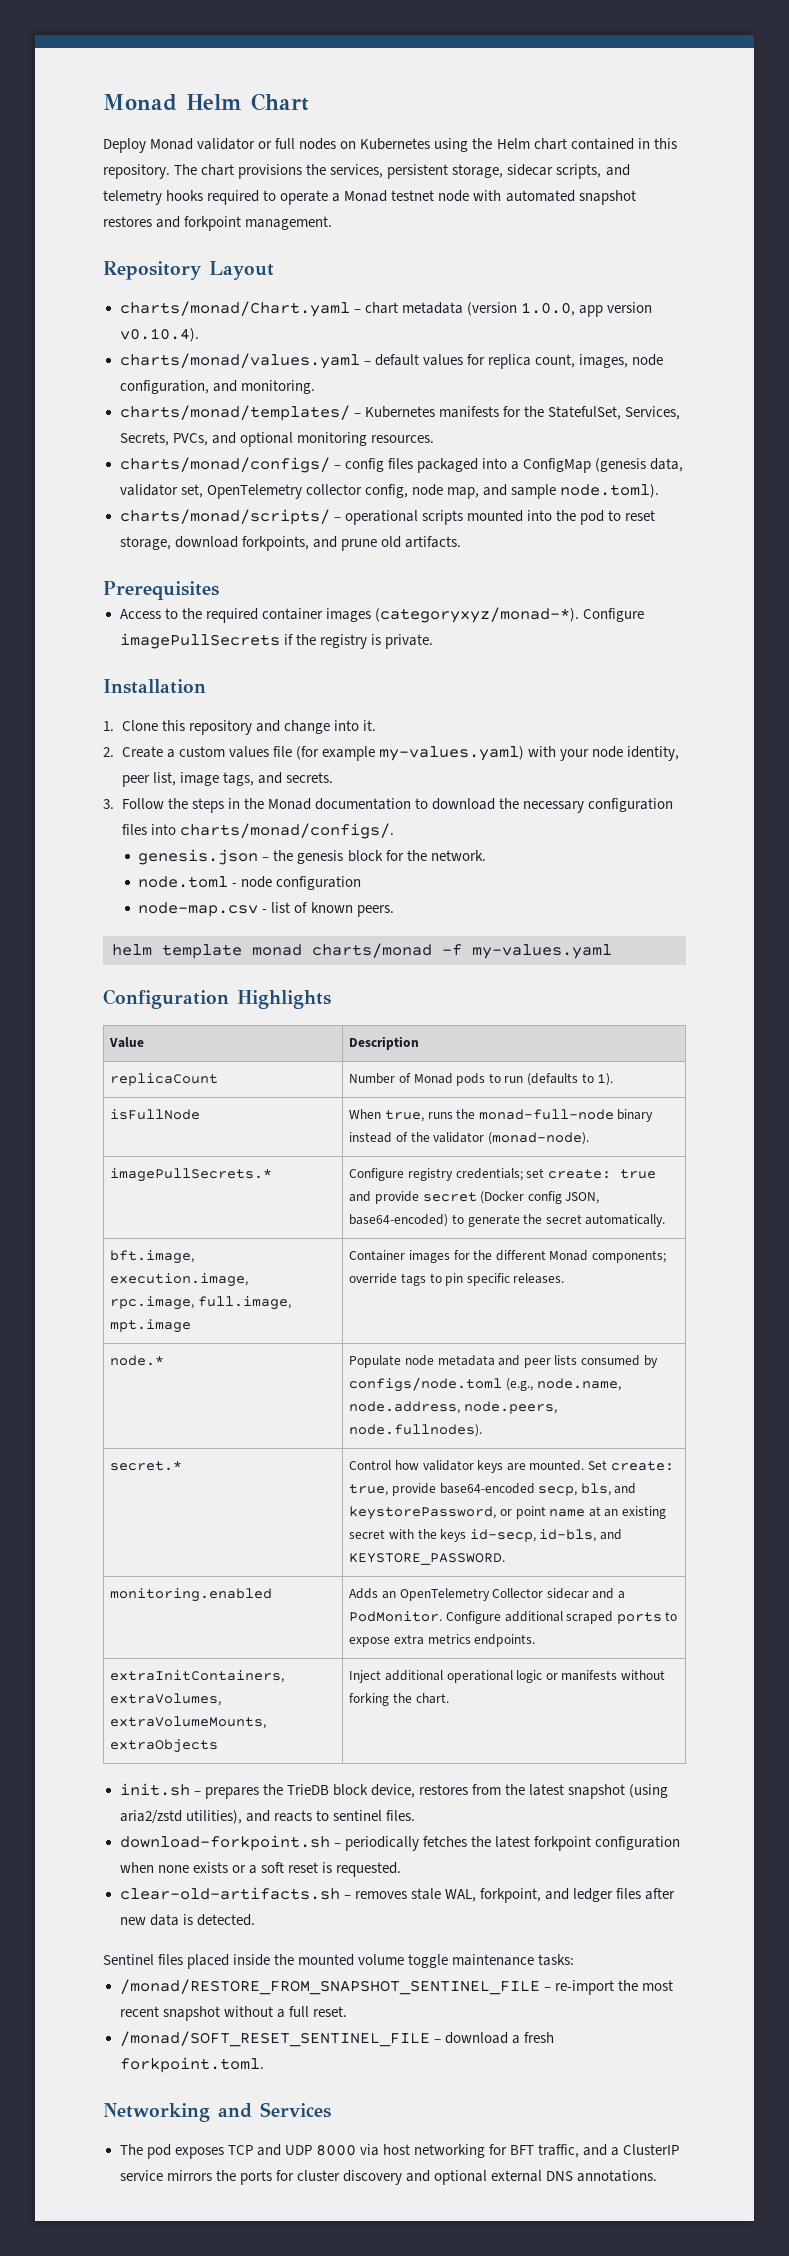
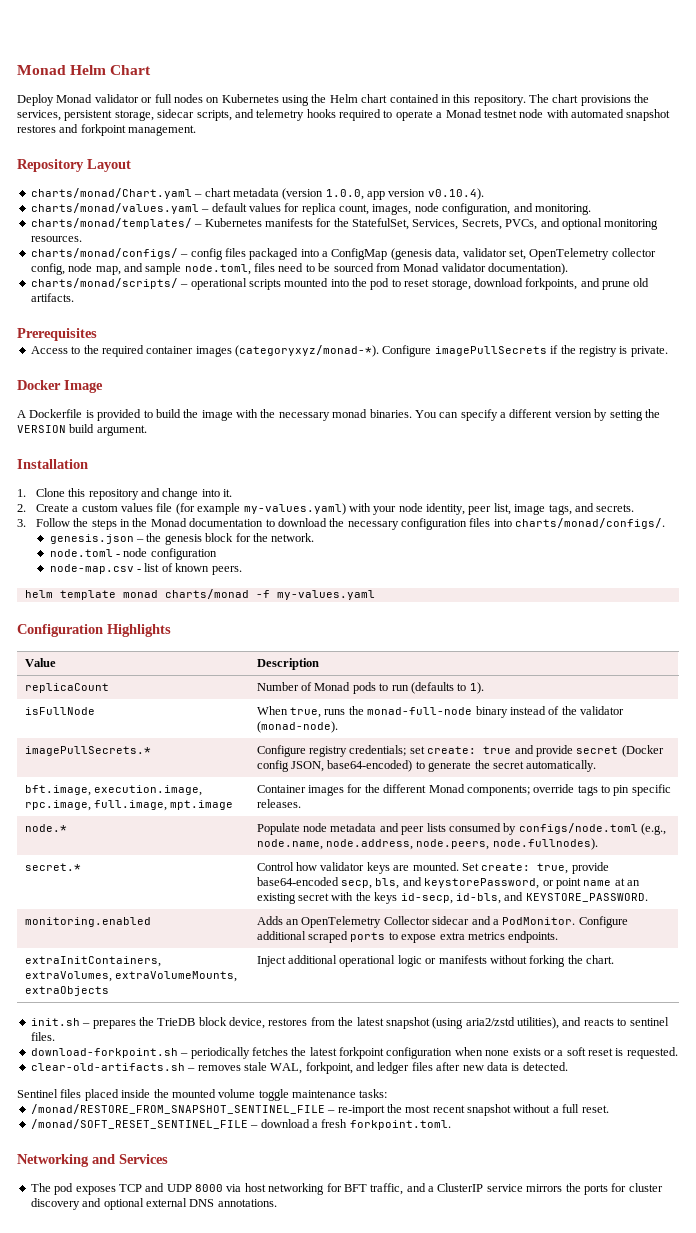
- charts/monad/configs/ – config files packaged into a ConfigMap (genesis data, validator set, OpenTelemetry collector config, node map, and sample node.toml).
+ charts/monad/configs/ – config files packaged into a ConfigMap (genesis data, validator set, OpenTelemetry collector config, node map, and sample node.toml, files need to be sourced from Monad validator documentation).
+ Docker Image
+ A Dockerfile is provided to build the image with the necessary monad binaries. You can specify a different version by setting the VERSION build argument.

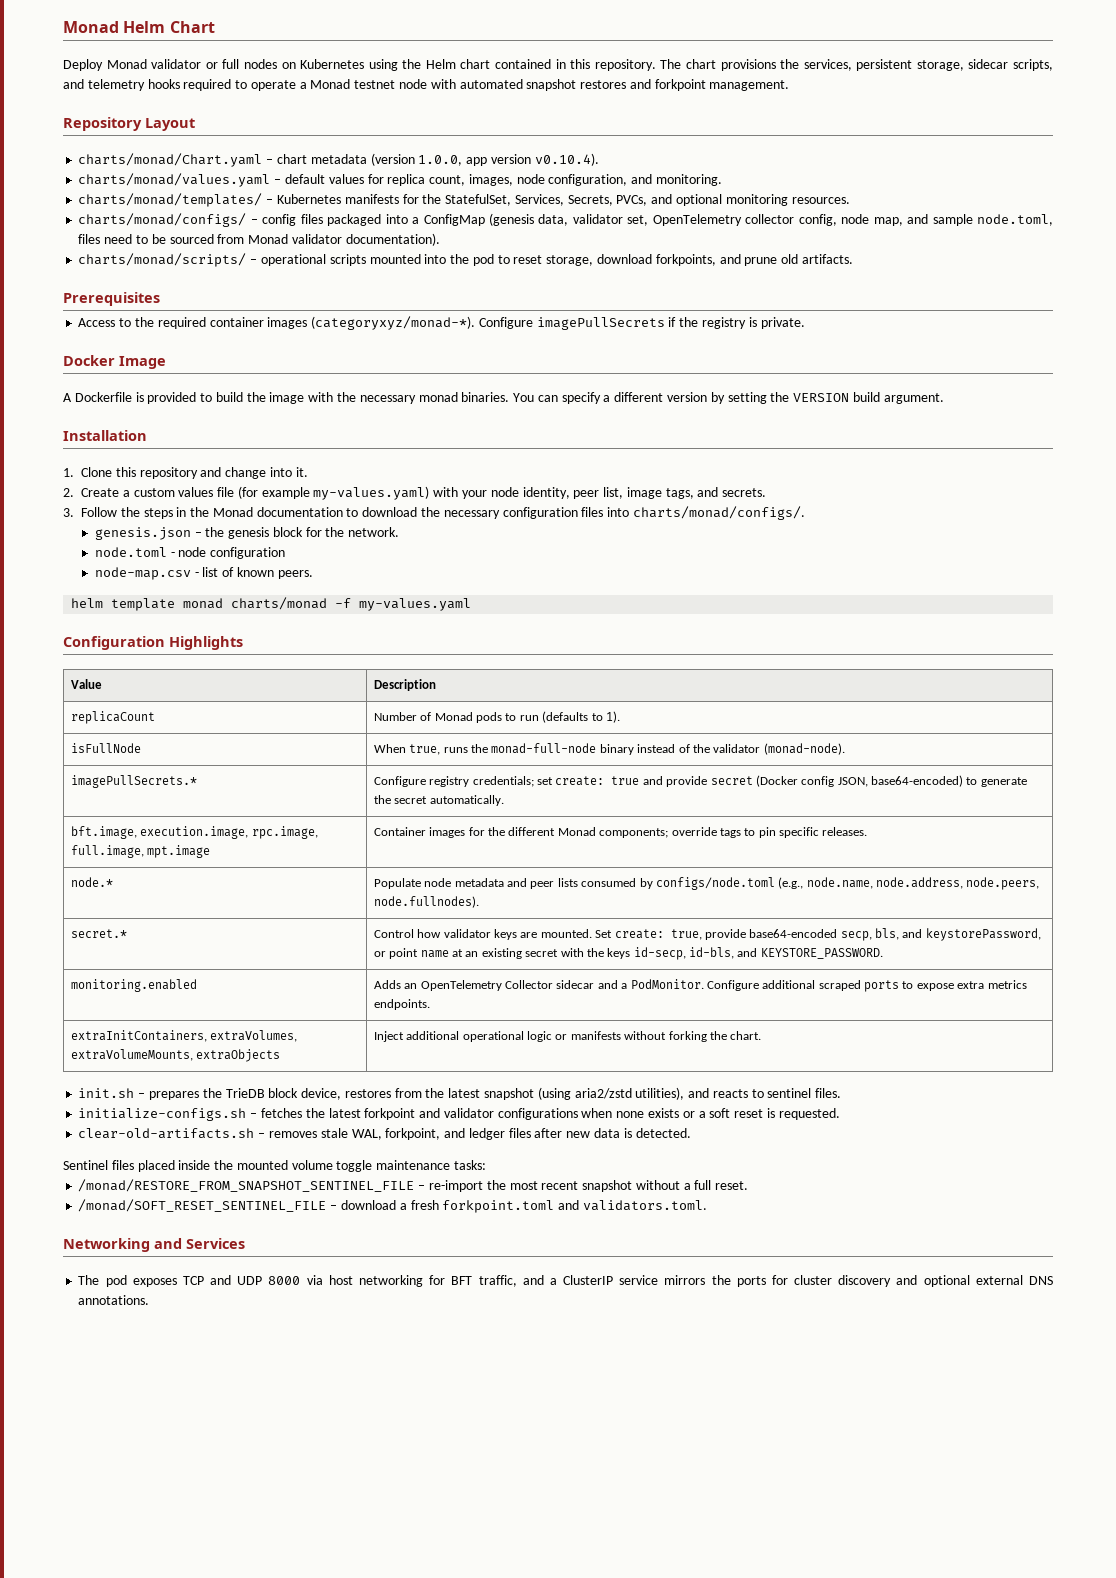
- download-forkpoint.sh – periodically fetches the latest forkpoint configuration when none exists or a soft reset is requested.
+ initialize-configs.sh – fetches the latest forkpoint and validator configurations when none exists or a soft reset is requested.
- /monad/SOFT_RESET_SENTINEL_FILE – download a fresh forkpoint.toml.
+ /monad/SOFT_RESET_SENTINEL_FILE – download a fresh forkpoint.toml and validators.toml.

